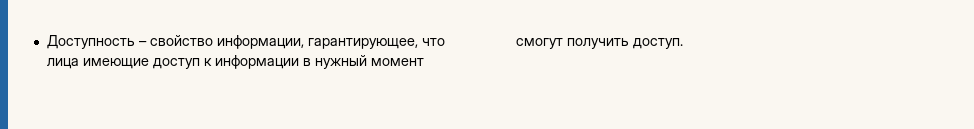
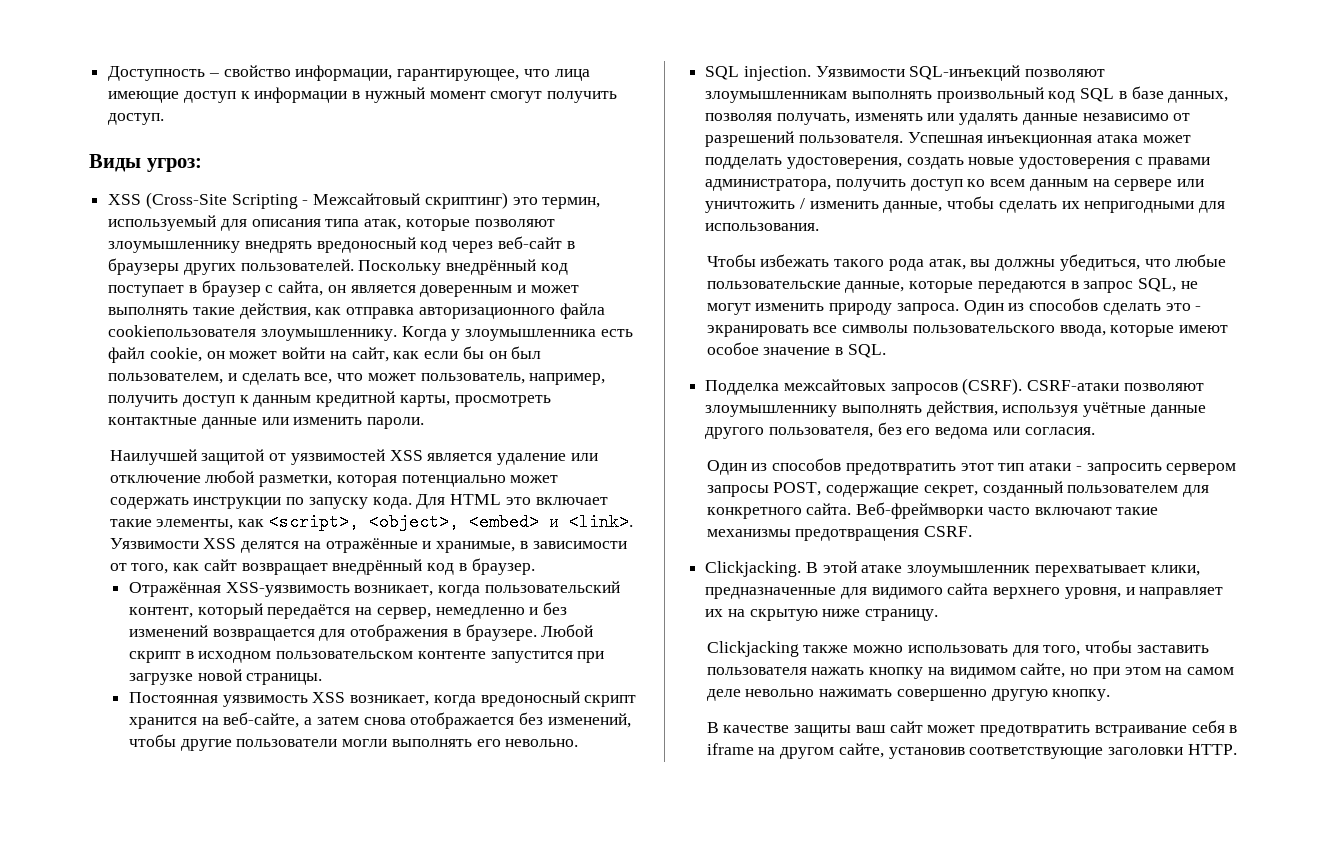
+ Виды угроз:
+ XSS (Cross-Site Scripting - Межсайтовый скриптинг) это термин, используемый для описания типа атак, которые позволяют злоумышленнику внедрять вредоносный код через веб-сайт в браузеры других пользователей. Поскольку внедрённый код поступает в браузер с сайта, он является доверенным и может выполнять такие действия, как отправка авторизационного файла cookieпользователя злоумышленнику. Когда у злоумышленника есть файл cookie, он может войти на сайт, как если бы он был пользователем, и сделать все, что может пользователь, например, получить доступ к данным кредитной карты, просмотреть контактные данные или изменить пароли.
+ Наилучшей защитой от уязвимостей XSS является удаление или отключение любой разметки, которая потенциально может содержать инструкции по запуску кода. Для HTML это включает такие элементы, как <script>, <object>, <embed> и <link>. Уязвимости XSS делятся на отражённые и хранимые, в зависимости от того, как сайт возвращает внедрённый код в браузер.
+ Отражённая XSS-уязвимость возникает, когда пользовательский контент, который передаётся на сервер, немедленно и без изменений возвращается для отображения в браузере. Любой скрипт в исходном пользовательском контенте запустится при загрузке новой страницы.
+ Постоянная уязвимость XSS возникает, когда вредоносный скрипт хранится на веб-сайте, а затем снова отображается без изменений, чтобы другие пользователи могли выполнять его невольно.
+ SQL injection. Уязвимости SQL-инъекций позволяют злоумышленникам выполнять произвольный код SQL в базе данных, позволяя получать, изменять или удалять данные независимо от разрешений пользователя. Успешная инъекционная атака может подделать удостоверения, создать новые удостоверения с правами администратора, получить доступ ко всем данным на сервере или уничтожить / изменить данные, чтобы сделать их непригодными для использования.
+ Чтобы избежать такого рода атак, вы должны убедиться, что любые пользовательские данные, которые передаются в запрос SQL, не могут изменить природу запроса. Один из способов сделать это - экранировать все символы пользовательского ввода, которые имеют особое значение в SQL.
+ Подделка межсайтовых запросов (CSRF). CSRF-атаки позволяют злоумышленнику выполнять действия, используя учётные данные другого пользователя, без его ведома или согласия.
+ Один из способов предотвратить этот тип атаки - запросить сервером запросы POST, содержащие секрет, созданный пользователем для конкретного сайта. Веб-фреймворки часто включают такие механизмы предотвращения CSRF.
+ Clickjacking. В этой атаке злоумышленник перехватывает клики, предназначенные для видимого сайта верхнего уровня, и направляет их на скрытую ниже страницу.
+ Clickjacking также можно использовать для того, чтобы заставить пользователя нажать кнопку на видимом сайте, но при этом на самом деле невольно нажимать совершенно другую кнопку.
+ В качестве защиты ваш сайт может предотвратить встраивание себя в iframe на другом сайте, установив соответствующие заголовки HTTP.

